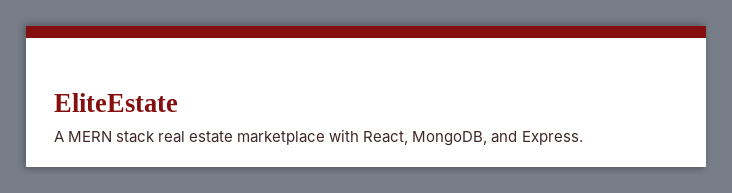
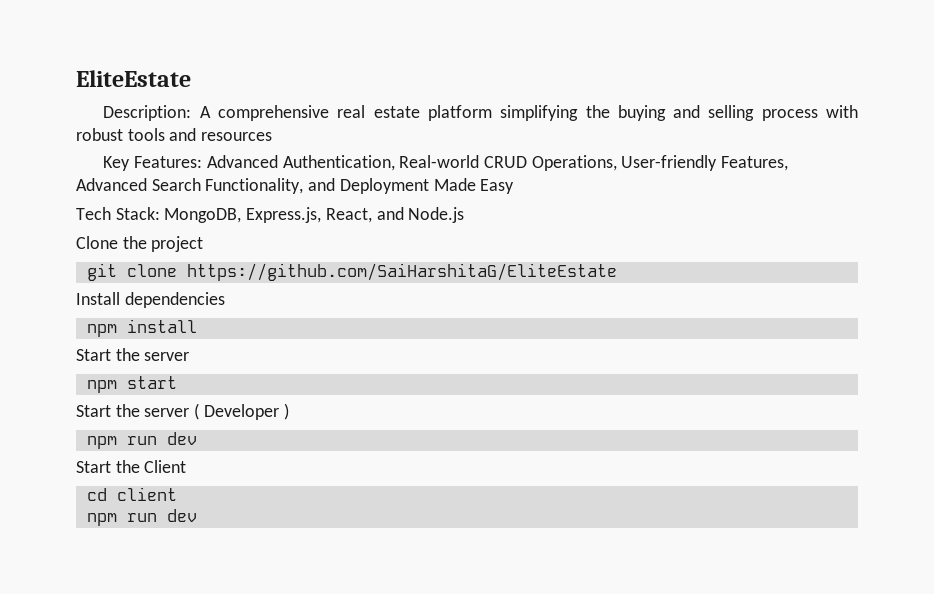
- A MERN stack real estate marketplace with React, MongoDB, and Express.
+ Description: A comprehensive real estate platform simplifying the buying and selling process with robust tools and resources
+ Key Features: Advanced Authentication, Real-world CRUD Operations, User-friendly Features, Advanced Search Functionality, and Deployment Made Easy
+ Tech Stack: MongoDB, Express.js, React, and Node.js
+ Clone the project
+ git clone https://github.com/SaiHarshitaG/EliteEstate
+ Install dependencies
+ npm install
+ Start the server
+ npm start
+ Start the server ( Developer )
+ npm run dev
+ Start the Client
+ cd client
+ npm run dev

